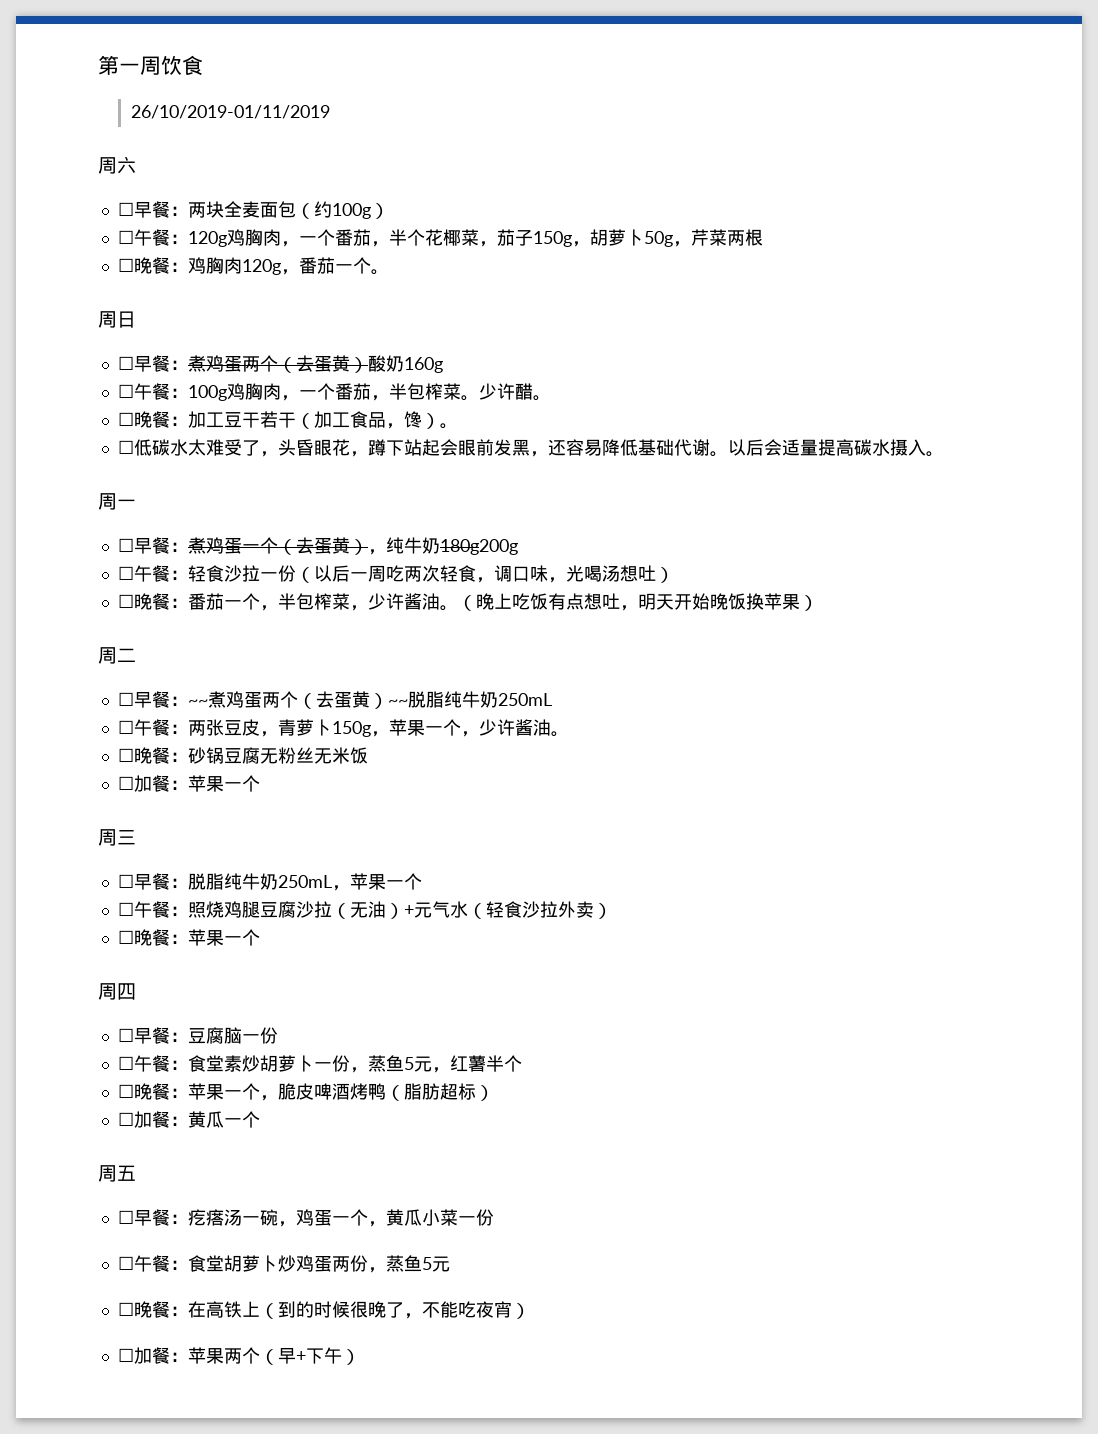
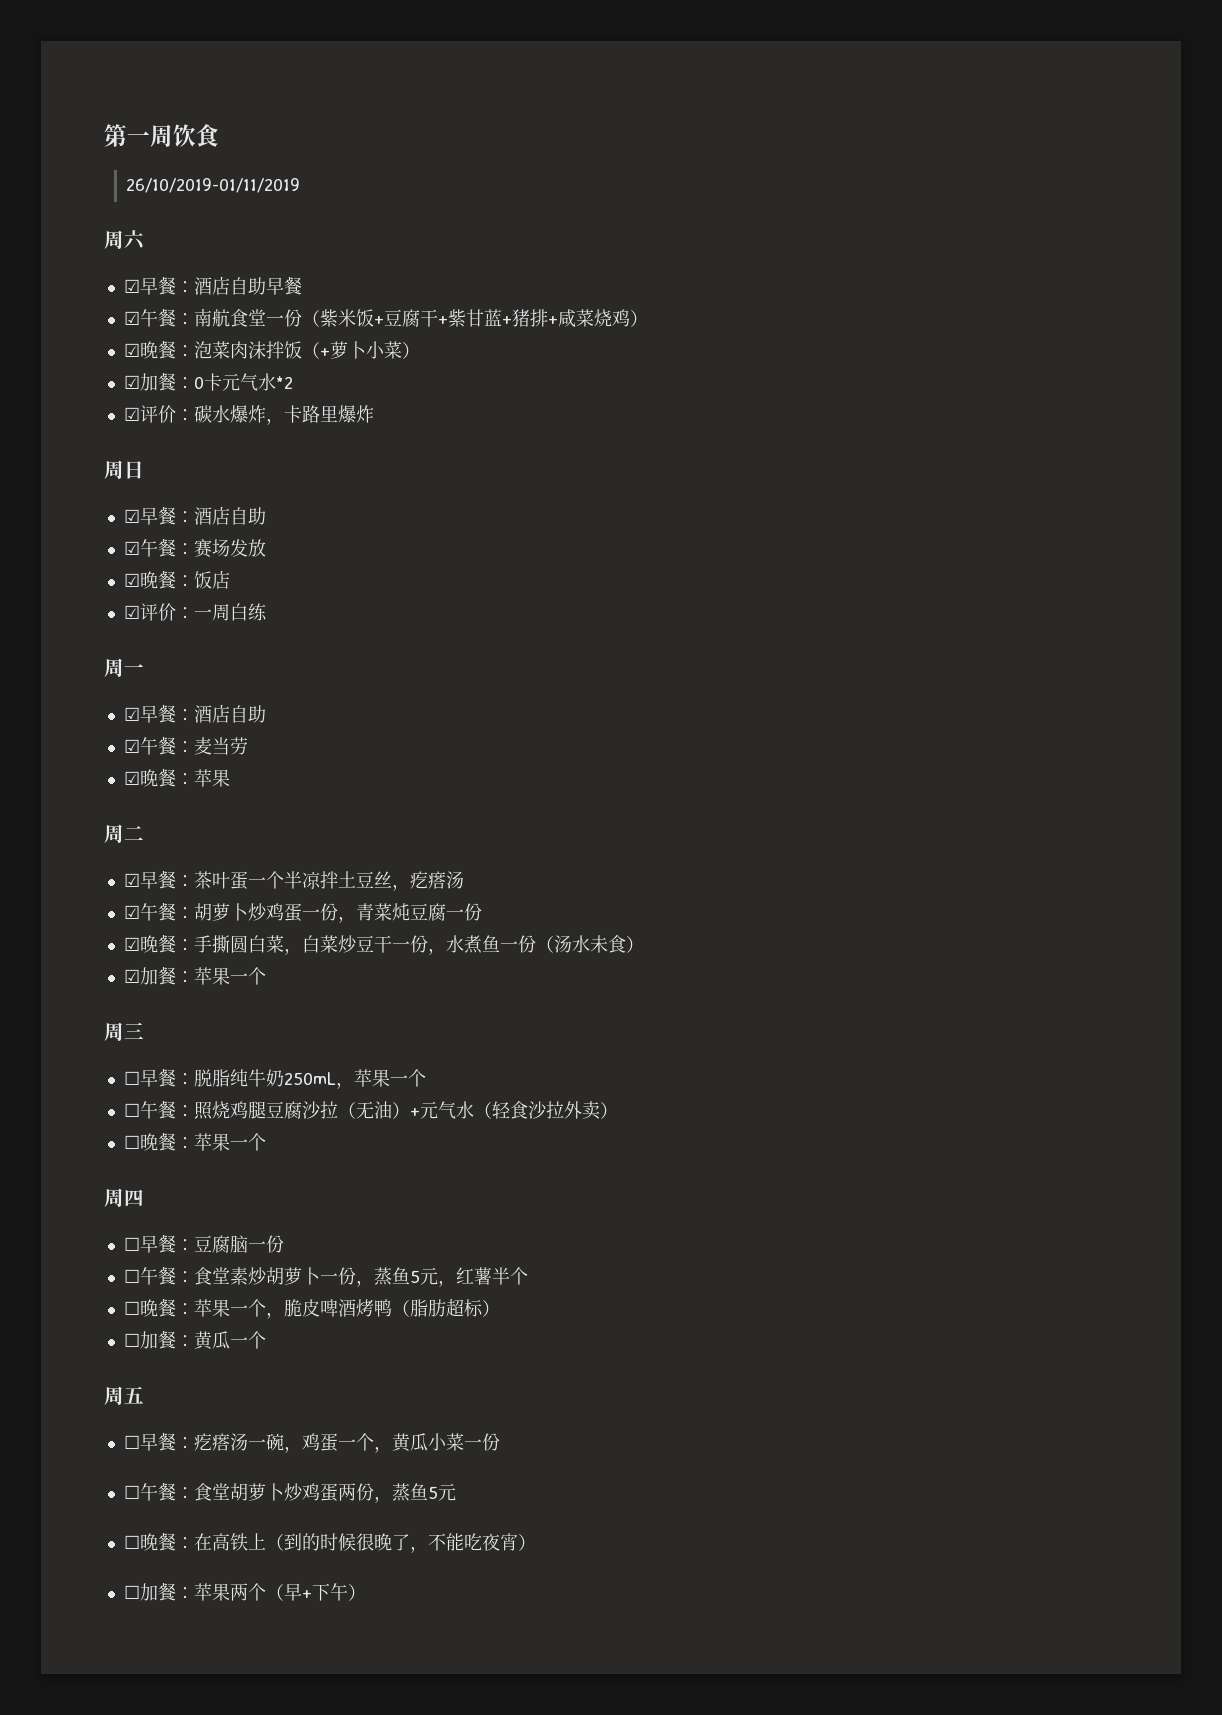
- ☐早餐：两块全麦面包（约100g）
- ☐午餐：120g鸡胸肉，一个番茄，半个花椰菜，茄子150g，胡萝卜50g，芹菜两根
- ☐晚餐：鸡胸肉120g，番茄一个。
+ ☑早餐：酒店自助早餐
+ ☑午餐：南航食堂一份（紫米饭+豆腐干+紫甘蓝+猪排+咸菜烧鸡）
+ ☑晚餐：泡菜肉沫拌饭（+萝卜小菜）
+ ☑加餐：0卡元气水*2
+ ☑评价：碳水爆炸，卡路里爆炸
  周日
- ☐早餐：煮鸡蛋两个（去蛋黄）酸奶160g
- ☐午餐：100g鸡胸肉，一个番茄，半包榨菜。少许醋。
- ☐晚餐：加工豆干若干（加工食品，馋）。
- ☐低碳水太难受了，头昏眼花，蹲下站起会眼前发黑，还容易降低基础代谢。以后会适量提高碳水摄入。
+ ☑早餐：酒店自助
+ ☑午餐：赛场发放
+ ☑晚餐：饭店
+ ☑评价：一周白练
  周一
- ☐早餐：煮鸡蛋一个（去蛋黄），纯牛奶180g200g
- ☐午餐：轻食沙拉一份（以后一周吃两次轻食，调口味，光喝汤想吐）
- ☐晚餐：番茄一个，半包榨菜，少许酱油。（晚上吃饭有点想吐，明天开始晚饭换苹果）
+ ☑早餐：酒店自助
+ ☑午餐：麦当劳
+ ☑晚餐：苹果
- ☐早餐：~~煮鸡蛋两个（去蛋黄）~~脱脂纯牛奶250mL
- ☐午餐：两张豆皮，青萝卜150g，苹果一个，少许酱油。
- ☐晚餐：砂锅豆腐无粉丝无米饭
- ☐加餐：苹果一个
+ ☑早餐：茶叶蛋一个半凉拌土豆丝，疙瘩汤
+ ☑午餐：胡萝卜炒鸡蛋一份，青菜炖豆腐一份
+ ☑晚餐：手撕圆白菜，白菜炒豆干一份，水煮鱼一份（汤水未食）
+ ☑加餐：苹果一个

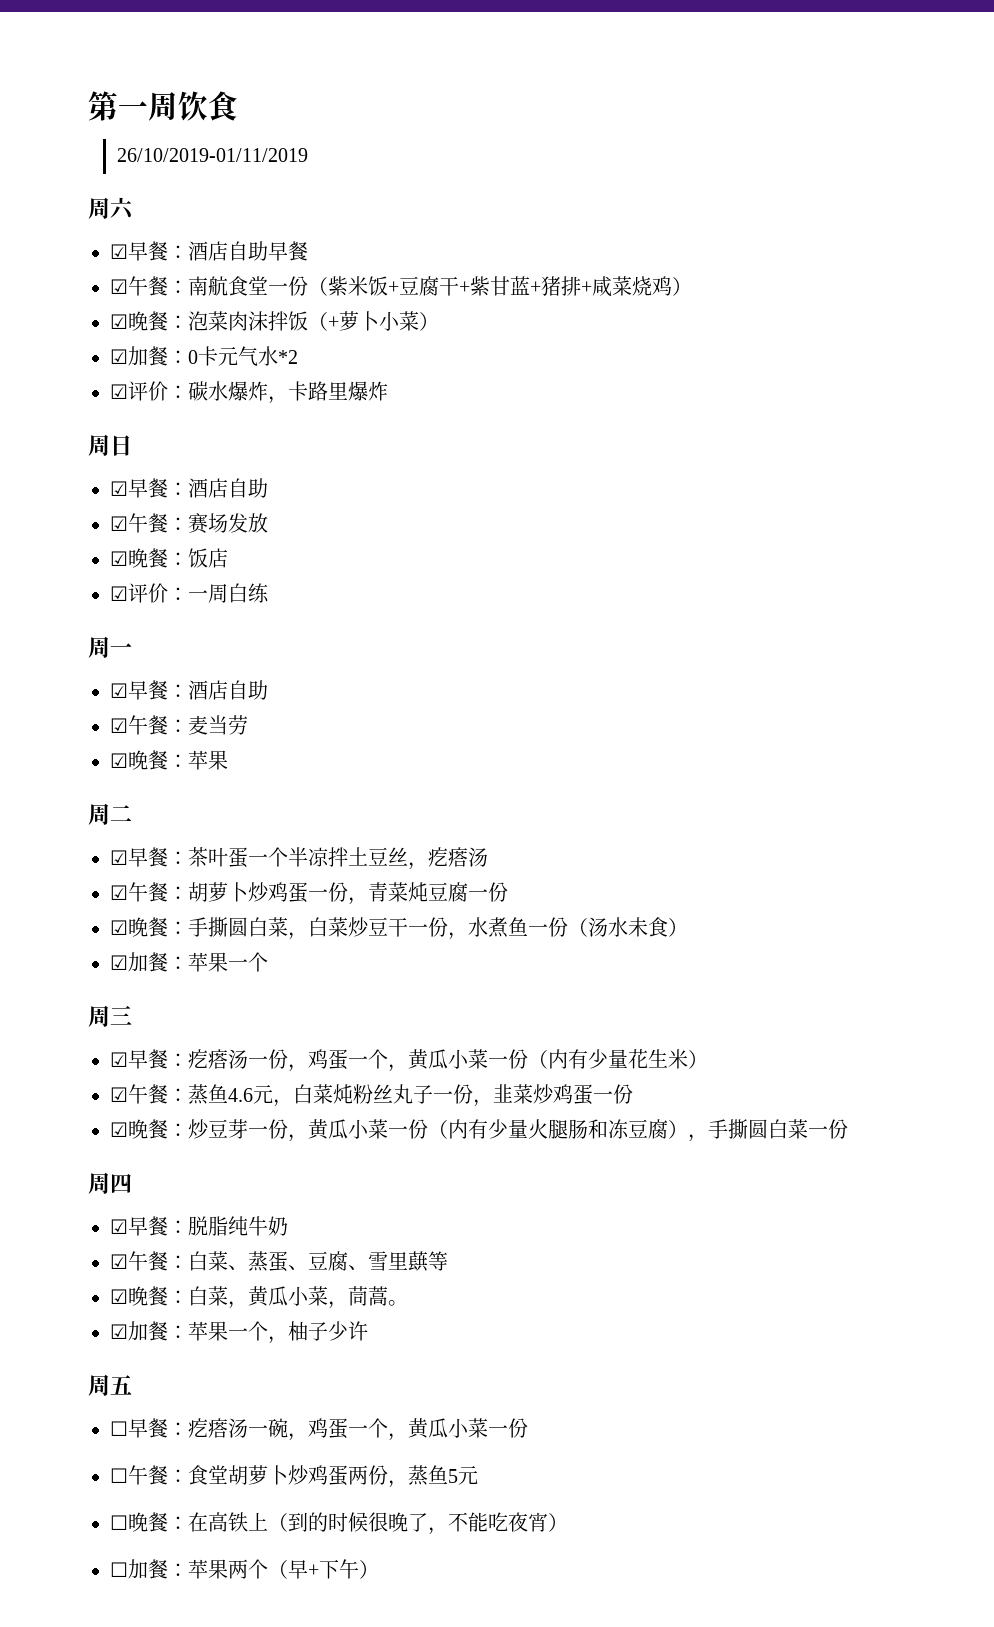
- ☐早餐：脱脂纯牛奶250mL，苹果一个
- ☐午餐：照烧鸡腿豆腐沙拉（无油）+元气水（轻食沙拉外卖）
- ☐晚餐：苹果一个
+ ☑早餐：疙瘩汤一份，鸡蛋一个，黄瓜小菜一份（内有少量花生米）
+ ☑午餐：蒸鱼4.6元，白菜炖粉丝丸子一份，韭菜炒鸡蛋一份
+ ☑晚餐：炒豆芽一份，黄瓜小菜一份（内有少量火腿肠和冻豆腐），手撕圆白菜一份
  周四
- ☐早餐：豆腐脑一份
- ☐午餐：食堂素炒胡萝卜一份，蒸鱼5元，红薯半个
- ☐晚餐：苹果一个，脆皮啤酒烤鸭（脂肪超标）
- ☐加餐：黄瓜一个
+ ☑早餐：脱脂纯牛奶
+ ☑午餐：白菜、蒸蛋、豆腐、雪里蕻等
+ ☑晚餐：白菜，黄瓜小菜，茼蒿。
+ ☑加餐：苹果一个，柚子少许

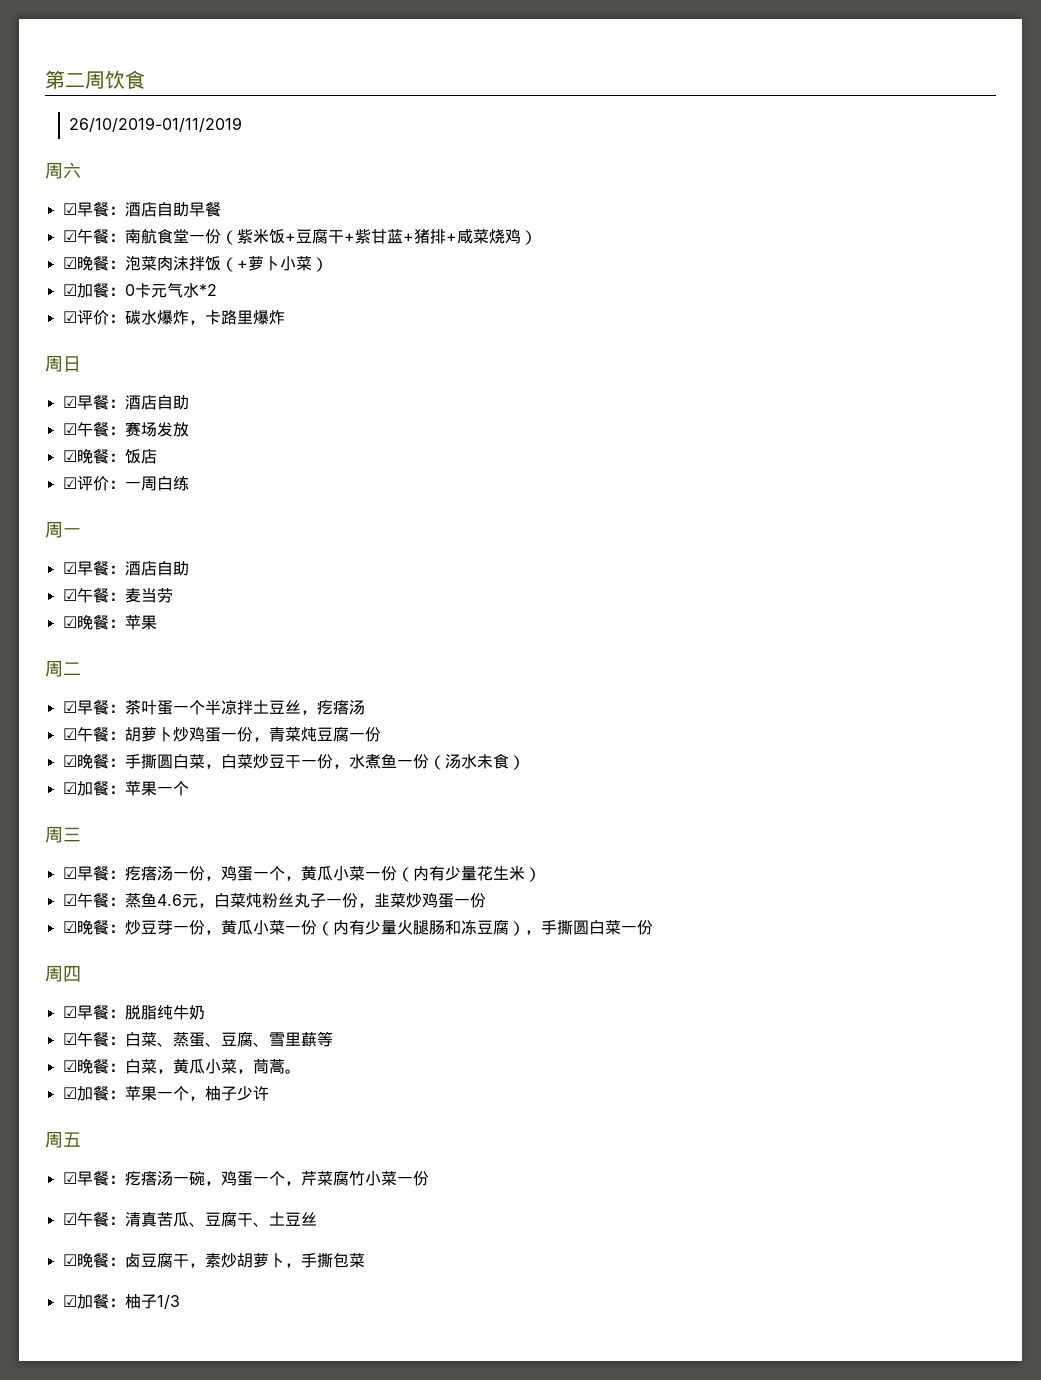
- 第一周饮食
+ 第二周饮食
- ☐早餐：疙瘩汤一碗，鸡蛋一个，黄瓜小菜一份
+ ☑早餐：疙瘩汤一碗，鸡蛋一个，芹菜腐竹小菜一份
- ☐午餐：食堂胡萝卜炒鸡蛋两份，蒸鱼5元
- ☐晚餐：在高铁上（到的时候很晚了，不能吃夜宵）
- ☐加餐：苹果两个（早+下午）
+ ☑午餐：清真苦瓜、豆腐干、土豆丝
+ ☑晚餐：卤豆腐干，素炒胡萝卜，手撕包菜
+ ☑加餐：柚子1/3

